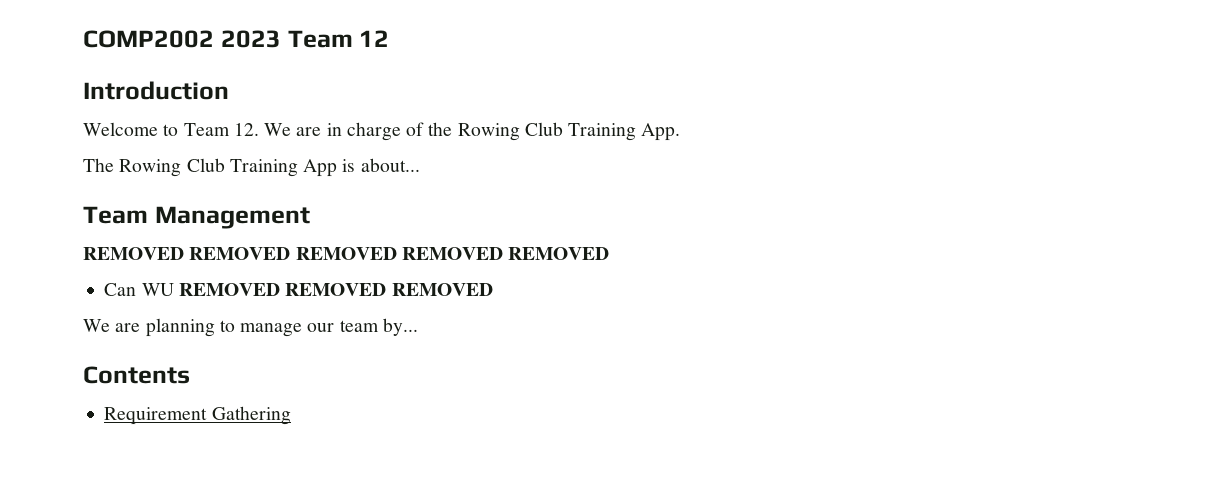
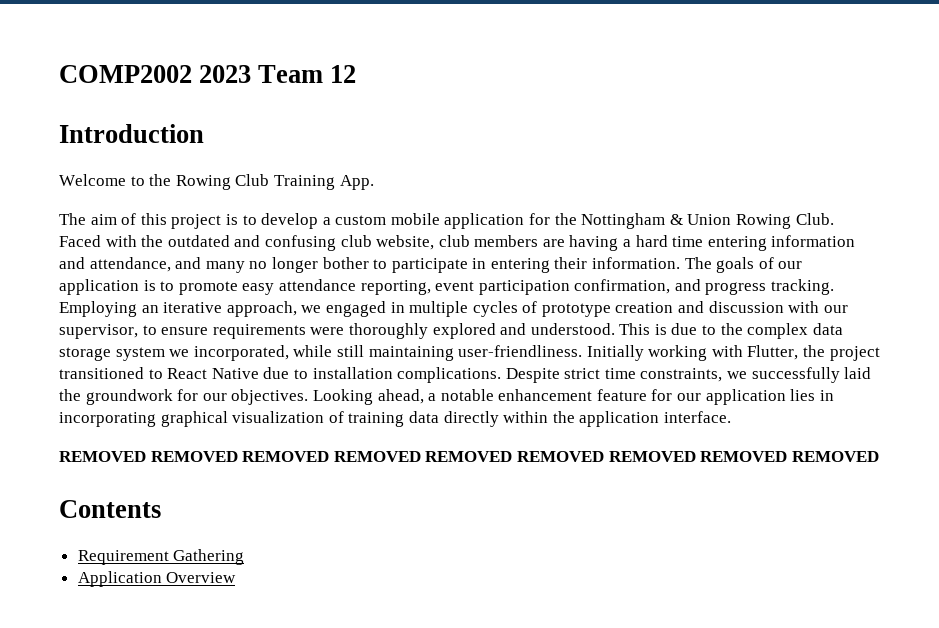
- Welcome to Team 12. We are in charge of the Rowing Club Training App.
+ Welcome to the Rowing Club Training App.
- The Rowing Club Training App is about...
- Team Management
- REMOVED REMOVED REMOVED REMOVED REMOVED
- Can WU REMOVED REMOVED REMOVED
- We are planning to manage our team by...
+ The aim of this project is to develop a custom mobile application for the Nottingham & Union Rowing Club. Faced with the outdated and confusing club website, club members are having a hard time entering information and attendance, and many no longer bother to participate in entering their information. The goals of our application is to promote easy attendance reporting, event participation confirmation, and progress tracking. Employing an iterative approach, we engaged in multiple cycles of prototype creation and discussion with our supervisor, to ensure requirements were thoroughly explored and understood. This is due to the complex data storage system we incorporated, while still maintaining user-friendliness. Initially working with Flutter, the project transitioned to React Native due to installation complications. Despite strict time constraints, we successfully laid the groundwork for our objectives. Looking ahead, a notable enhancement feature for our application lies in incorporating graphical visualization of training data directly within the application interface.
+ REMOVED REMOVED REMOVED REMOVED REMOVED REMOVED REMOVED REMOVED REMOVED
+ Application Overview

